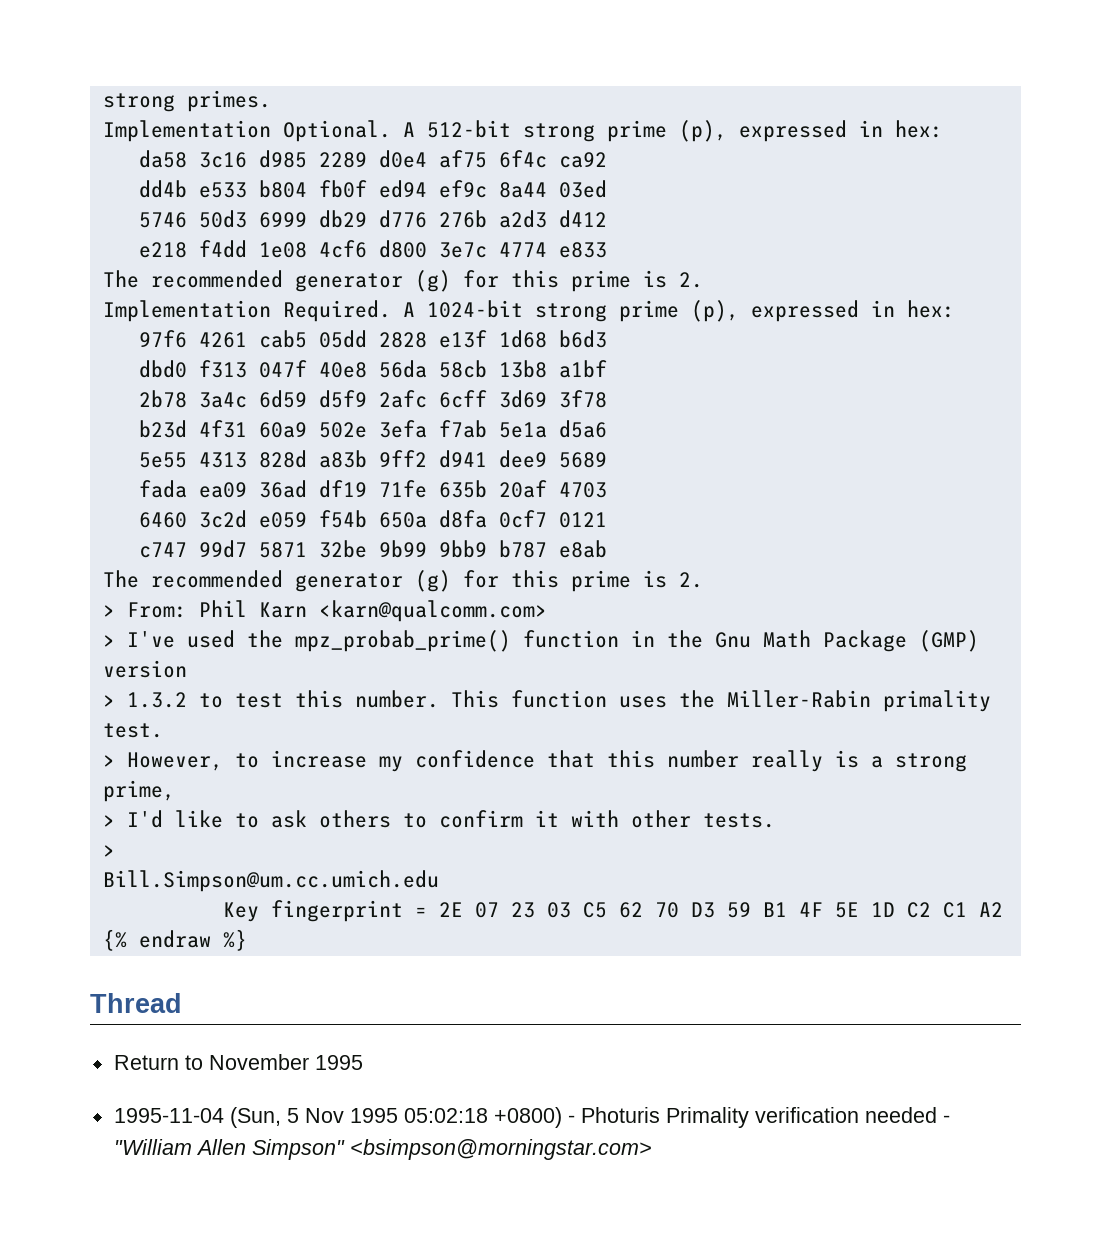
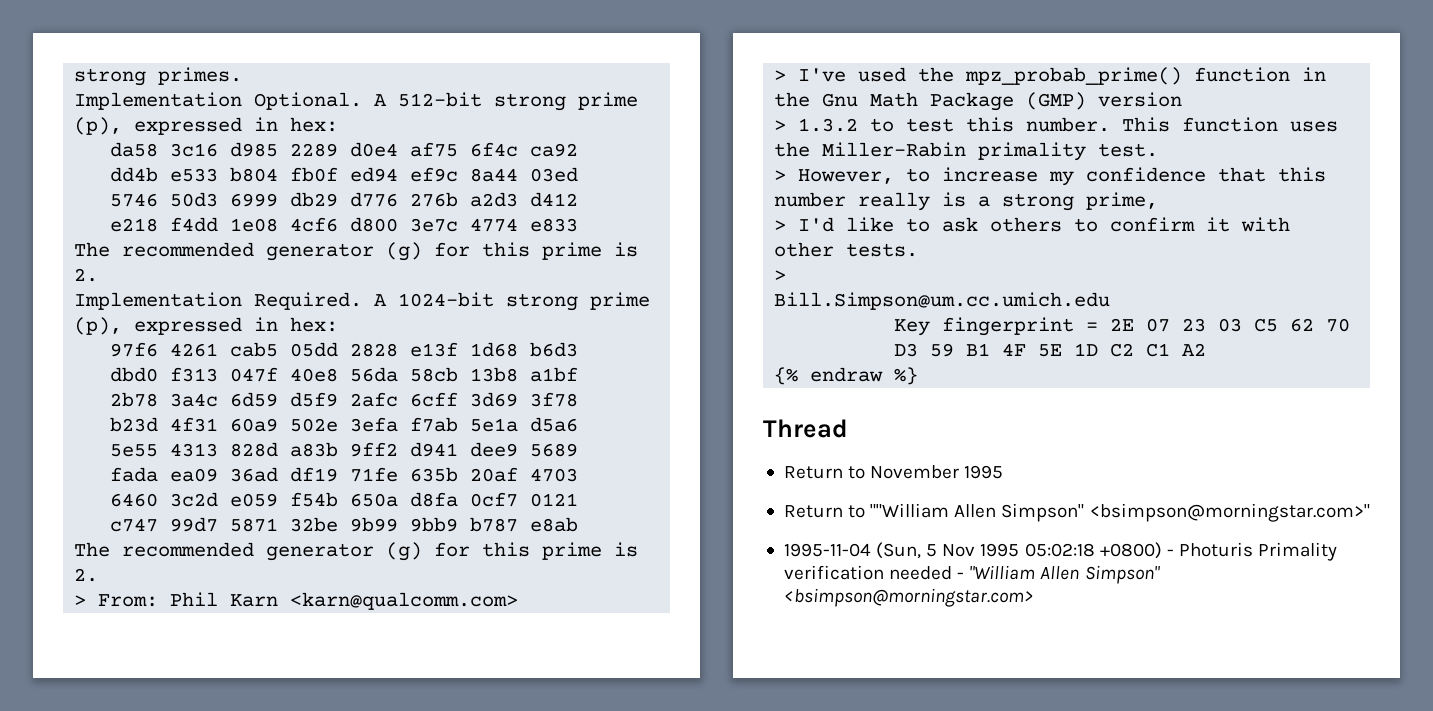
+ Return to ""William Allen Simpson" <bsimpson@morningstar.com>"

